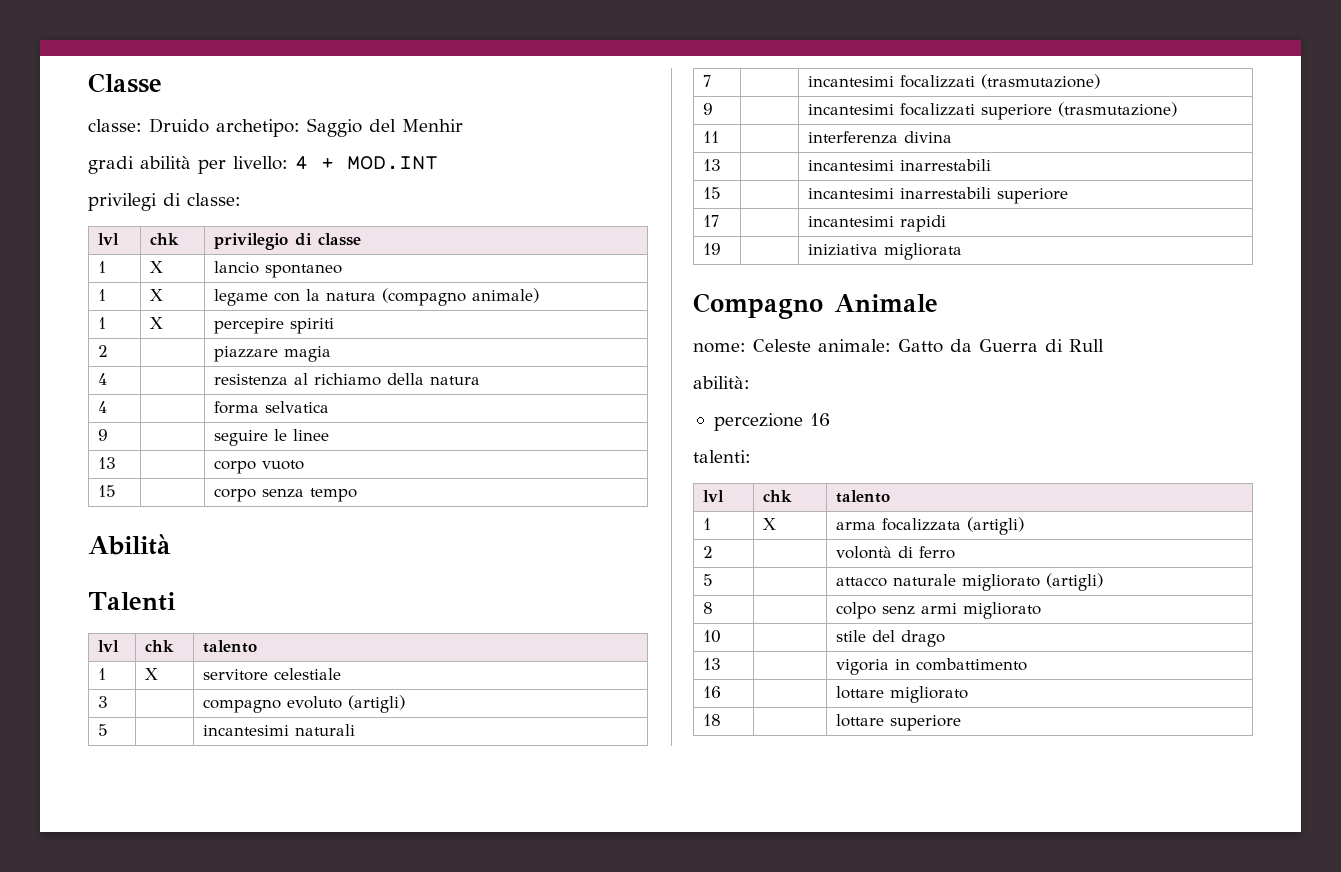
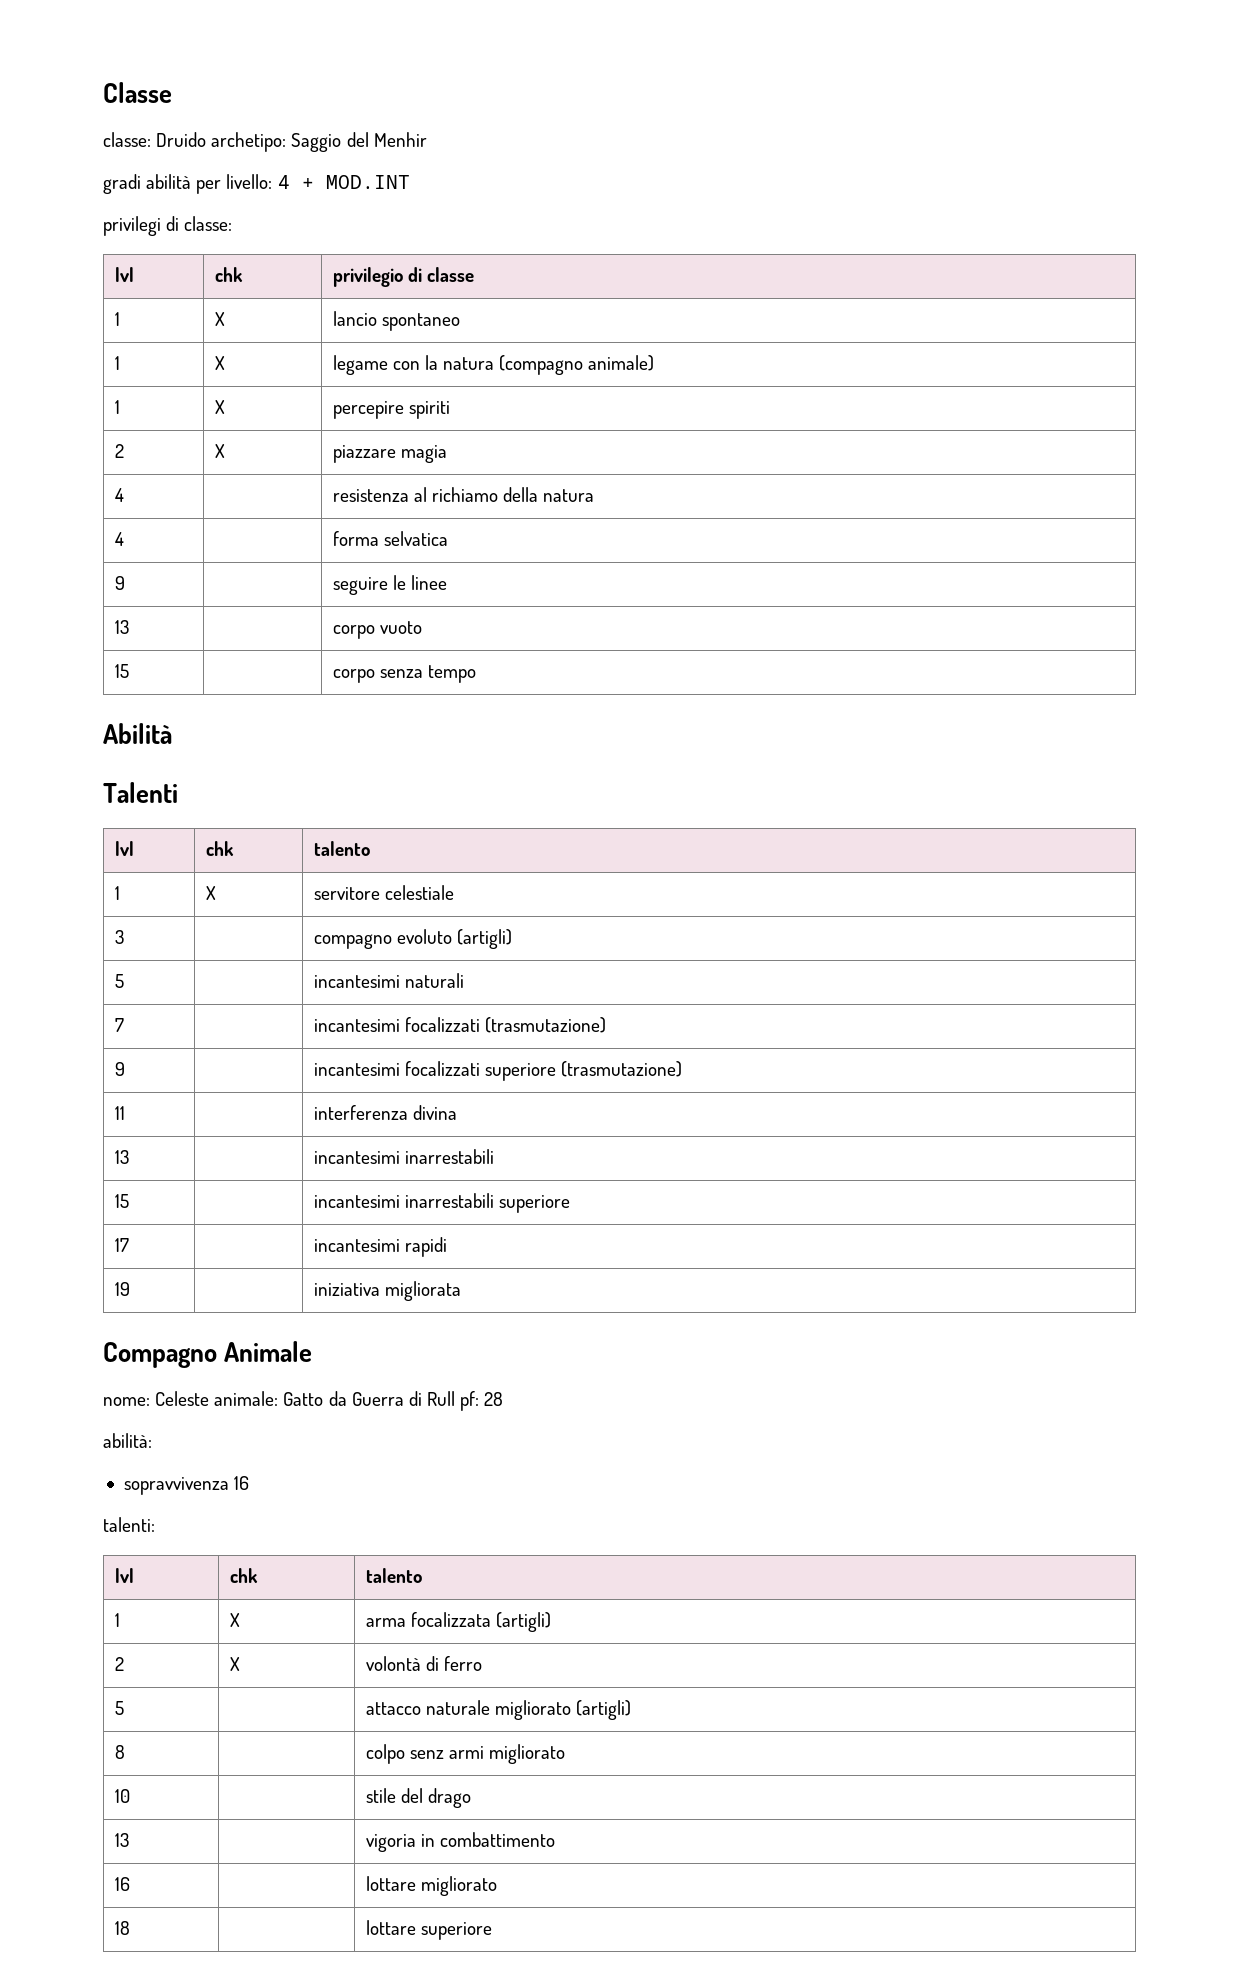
- 2 | | piazzare magia
+ 2 | X | piazzare magia
- nome: Celeste animale: Gatto da Guerra di Rull
+ nome: Celeste animale: Gatto da Guerra di Rull pf: 28
- percezione 16
+ sopravvivenza 16
- 2 | | volontà di ferro
+ 2 | X | volontà di ferro

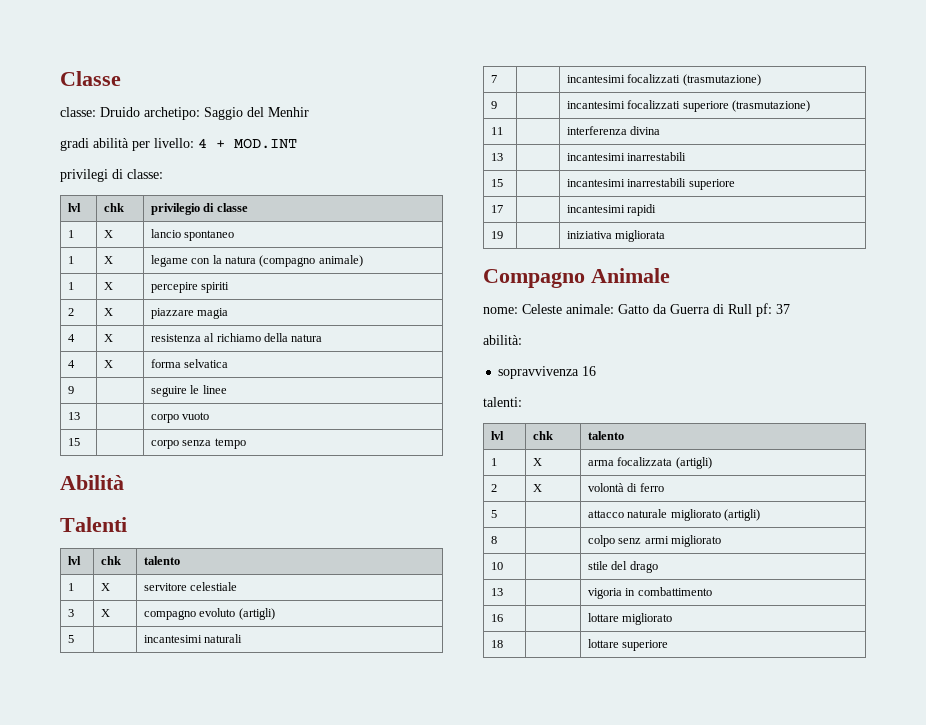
- 4 | | resistenza al richiamo della natura
+ 4 | X | resistenza al richiamo della natura
- 4 | | forma selvatica
+ 4 | X | forma selvatica
- 3 | | compagno evoluto (artigli)
+ 3 | X | compagno evoluto (artigli)
- nome: Celeste animale: Gatto da Guerra di Rull pf: 28
+ nome: Celeste animale: Gatto da Guerra di Rull pf: 37

